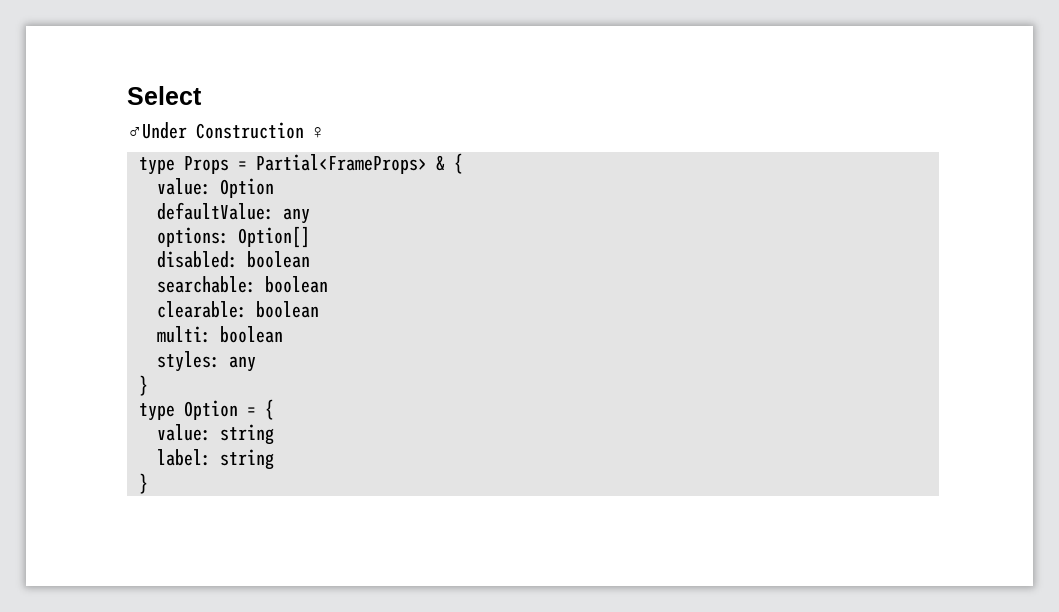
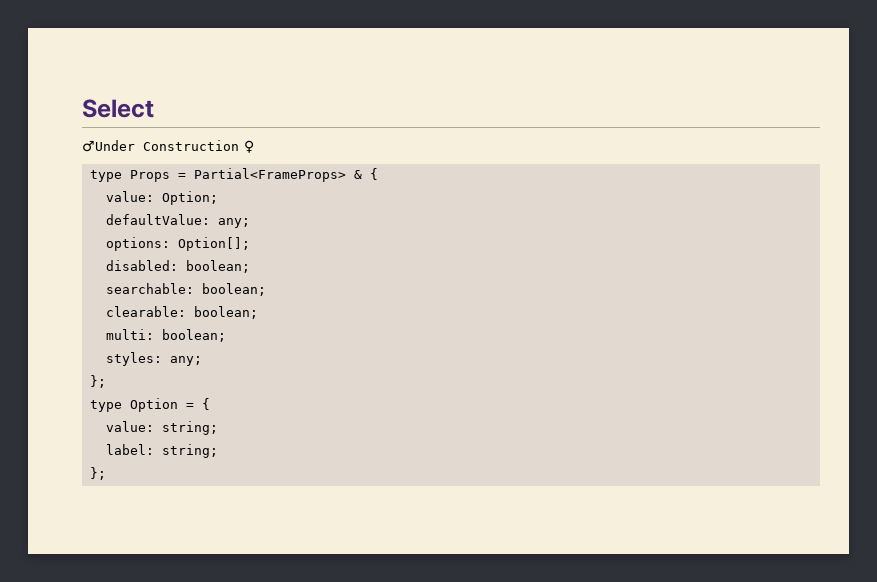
- value: Option
+ value: Option;
- defaultValue: any
+ defaultValue: any;
- options: Option[]
+ options: Option[];
- disabled: boolean
+ disabled: boolean;
- searchable: boolean
+ searchable: boolean;
- clearable: boolean
+ clearable: boolean;
- multi: boolean
+ multi: boolean;
- styles: any
- }
+ styles: any;
+ };
- value: string
+ value: string;
- label: string
- }
+ label: string;
+ };

